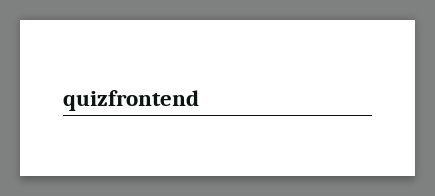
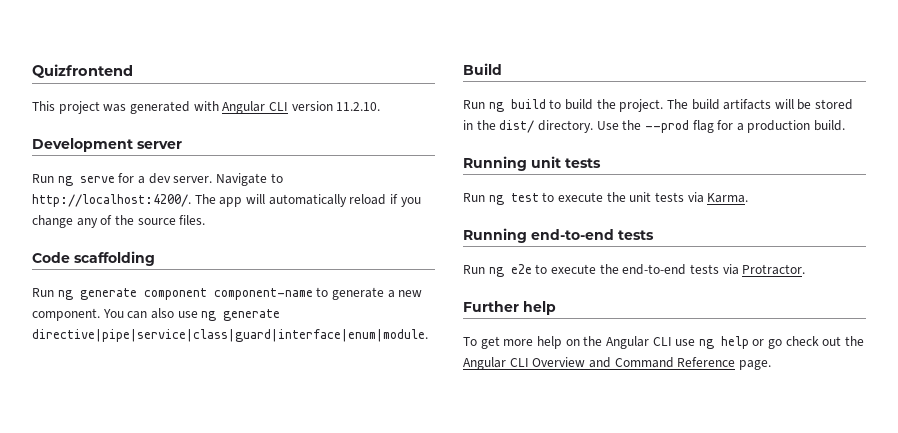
- quizfrontend
+ Quizfrontend
+ This project was generated with Angular CLI version 11.2.10.
+ Development server
+ Run ng serve for a dev server. Navigate to http://localhost:4200/. The app will automatically reload if you change any of the source files.
+ Code scaffolding
+ Run ng generate component component-name to generate a new component. You can also use ng generate directive|pipe|service|class|guard|interface|enum|module.
+ Build
+ Run ng build to build the project. The build artifacts will be stored in the dist/ directory. Use the --prod flag for a production build.
+ Running unit tests
+ Run ng test to execute the unit tests via Karma.
+ Running end-to-end tests
+ Run ng e2e to execute the end-to-end tests via Protractor.
+ Further help
+ To get more help on the Angular CLI use ng help or go check out the Angular CLI Overview and Command Reference page.

